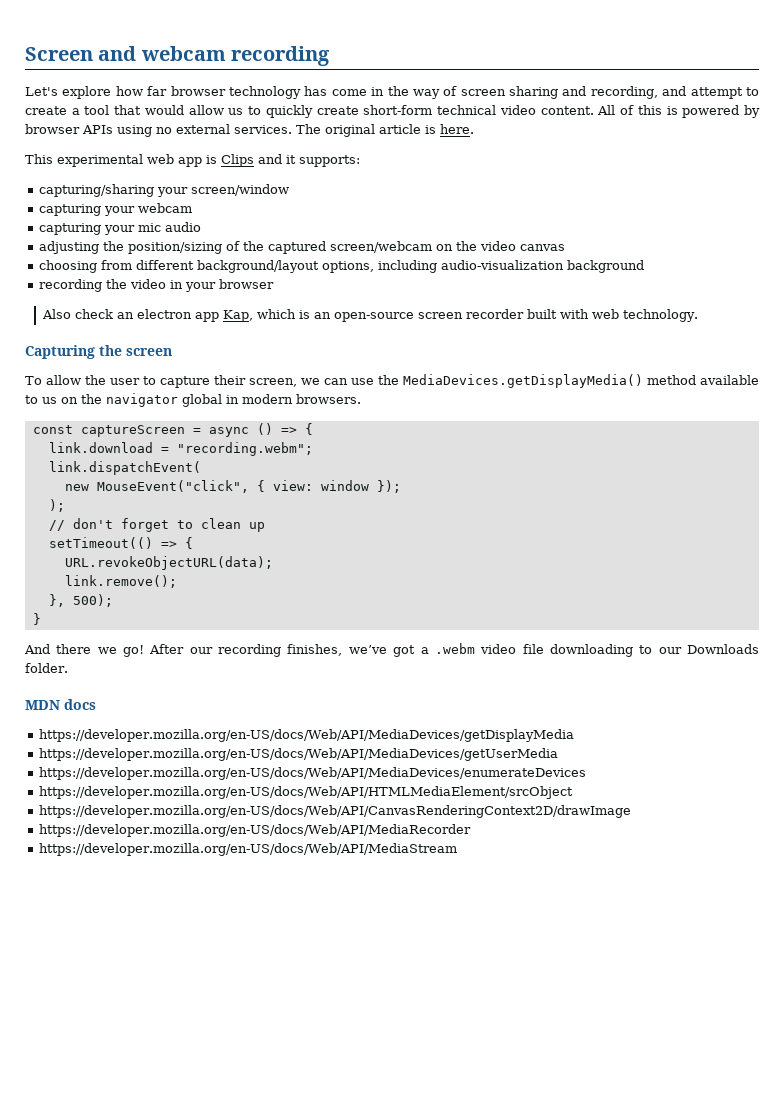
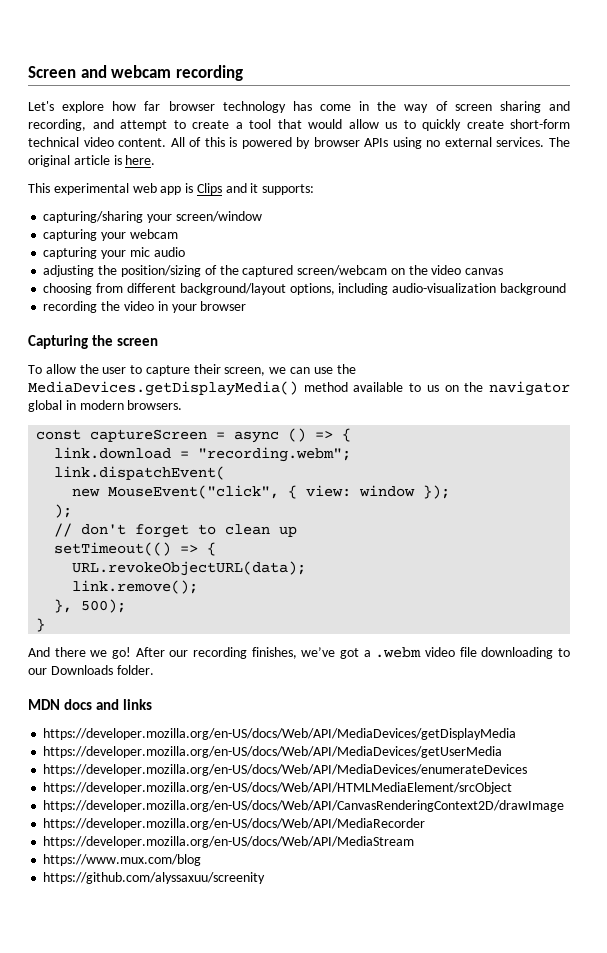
- Also check an electron app Kap, which is an open-source screen recorder built with web technology.
- MDN docs
+ MDN docs and links
+ https://www.mux.com/blog
+ https://github.com/alyssaxuu/screenity

